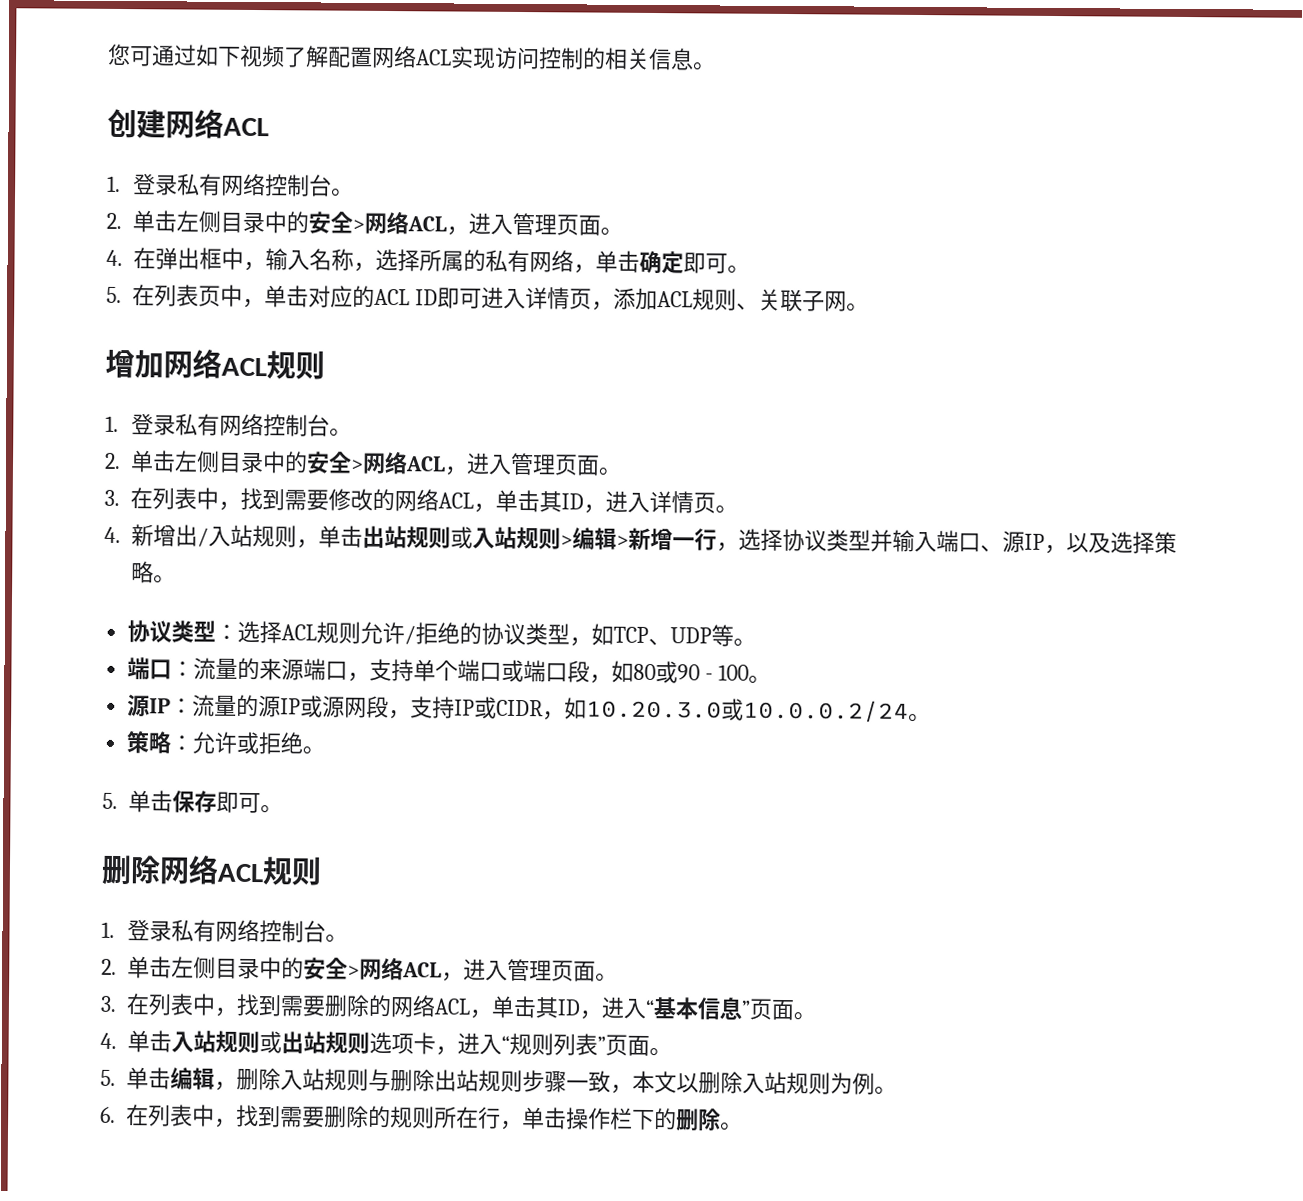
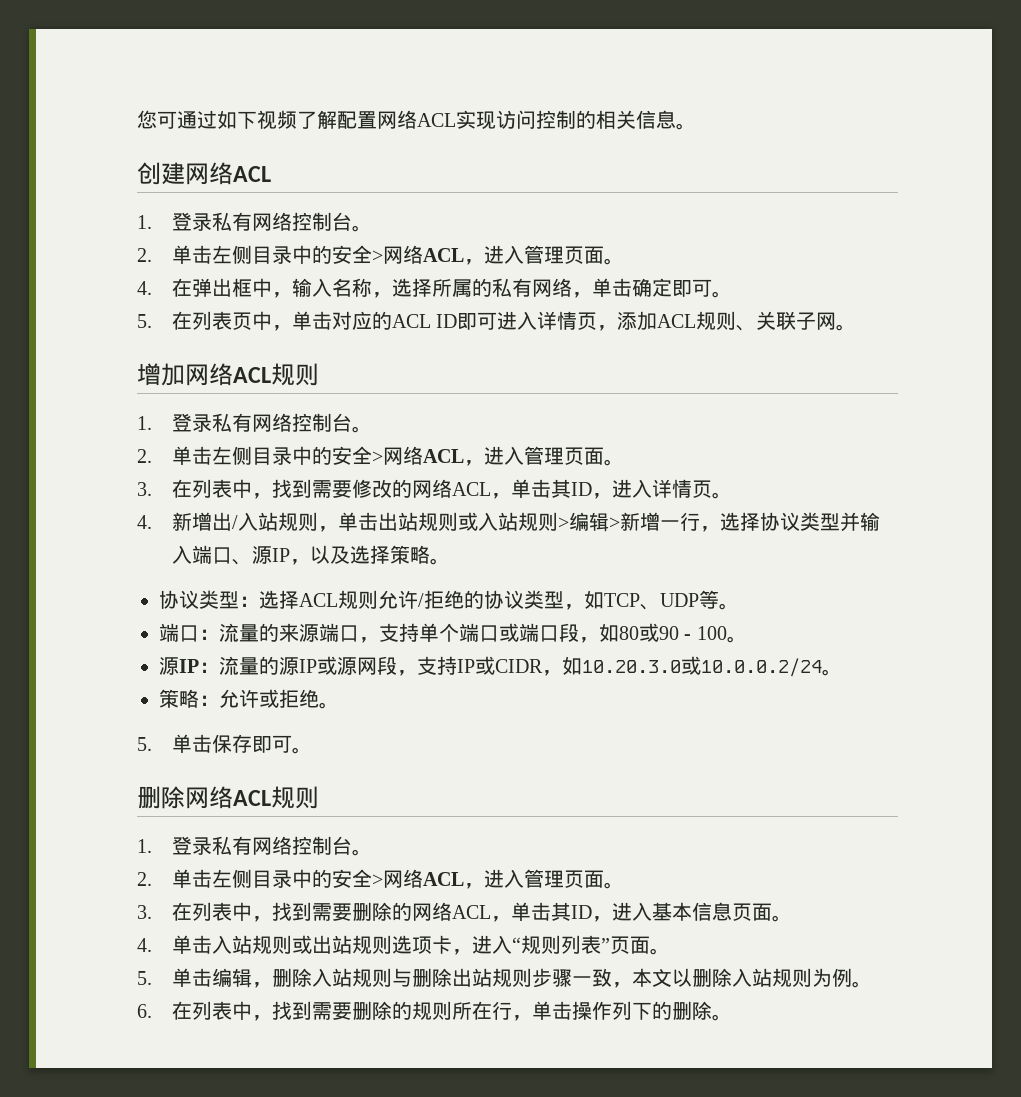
- 3.在列表中，找到需要删除的网络ACL，单击其ID，进入“基本信息”页面。
+ 3.在列表中，找到需要删除的网络ACL，单击其ID，进入基本信息页面。
- 6.在列表中，找到需要删除的规则所在行，单击操作栏下的删除。
+ 6.在列表中，找到需要删除的规则所在行，单击操作列下的删除。

